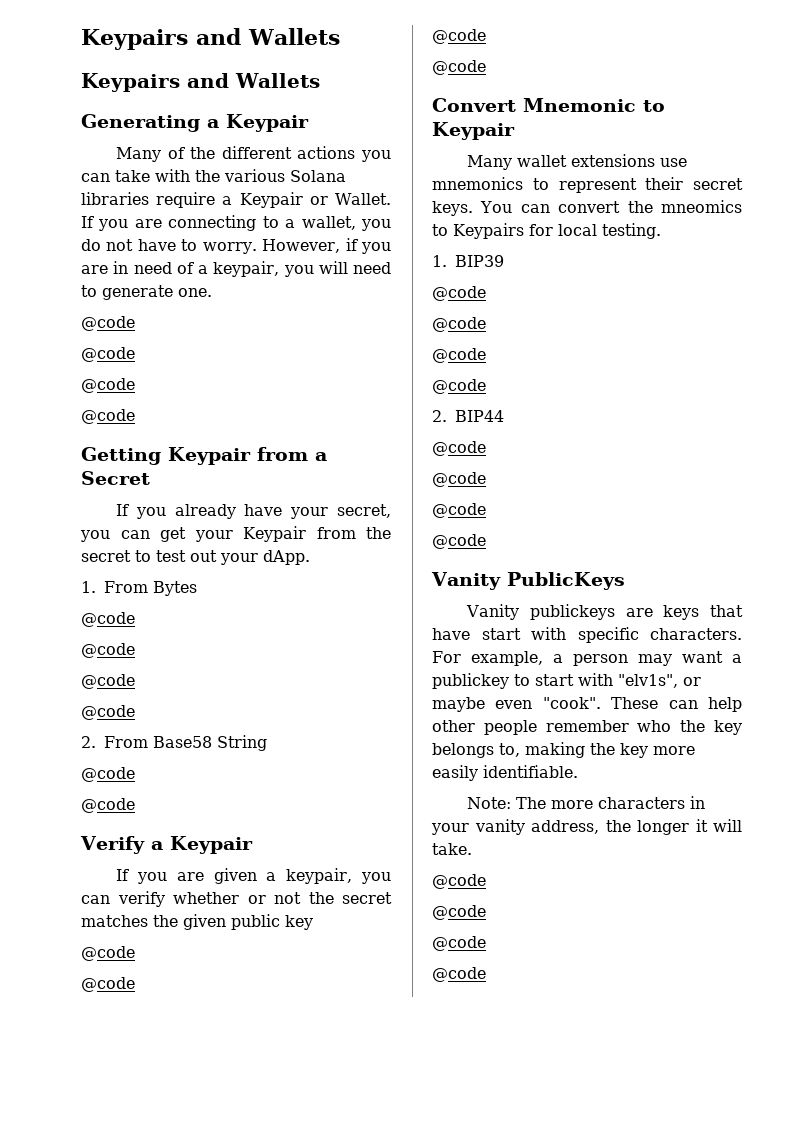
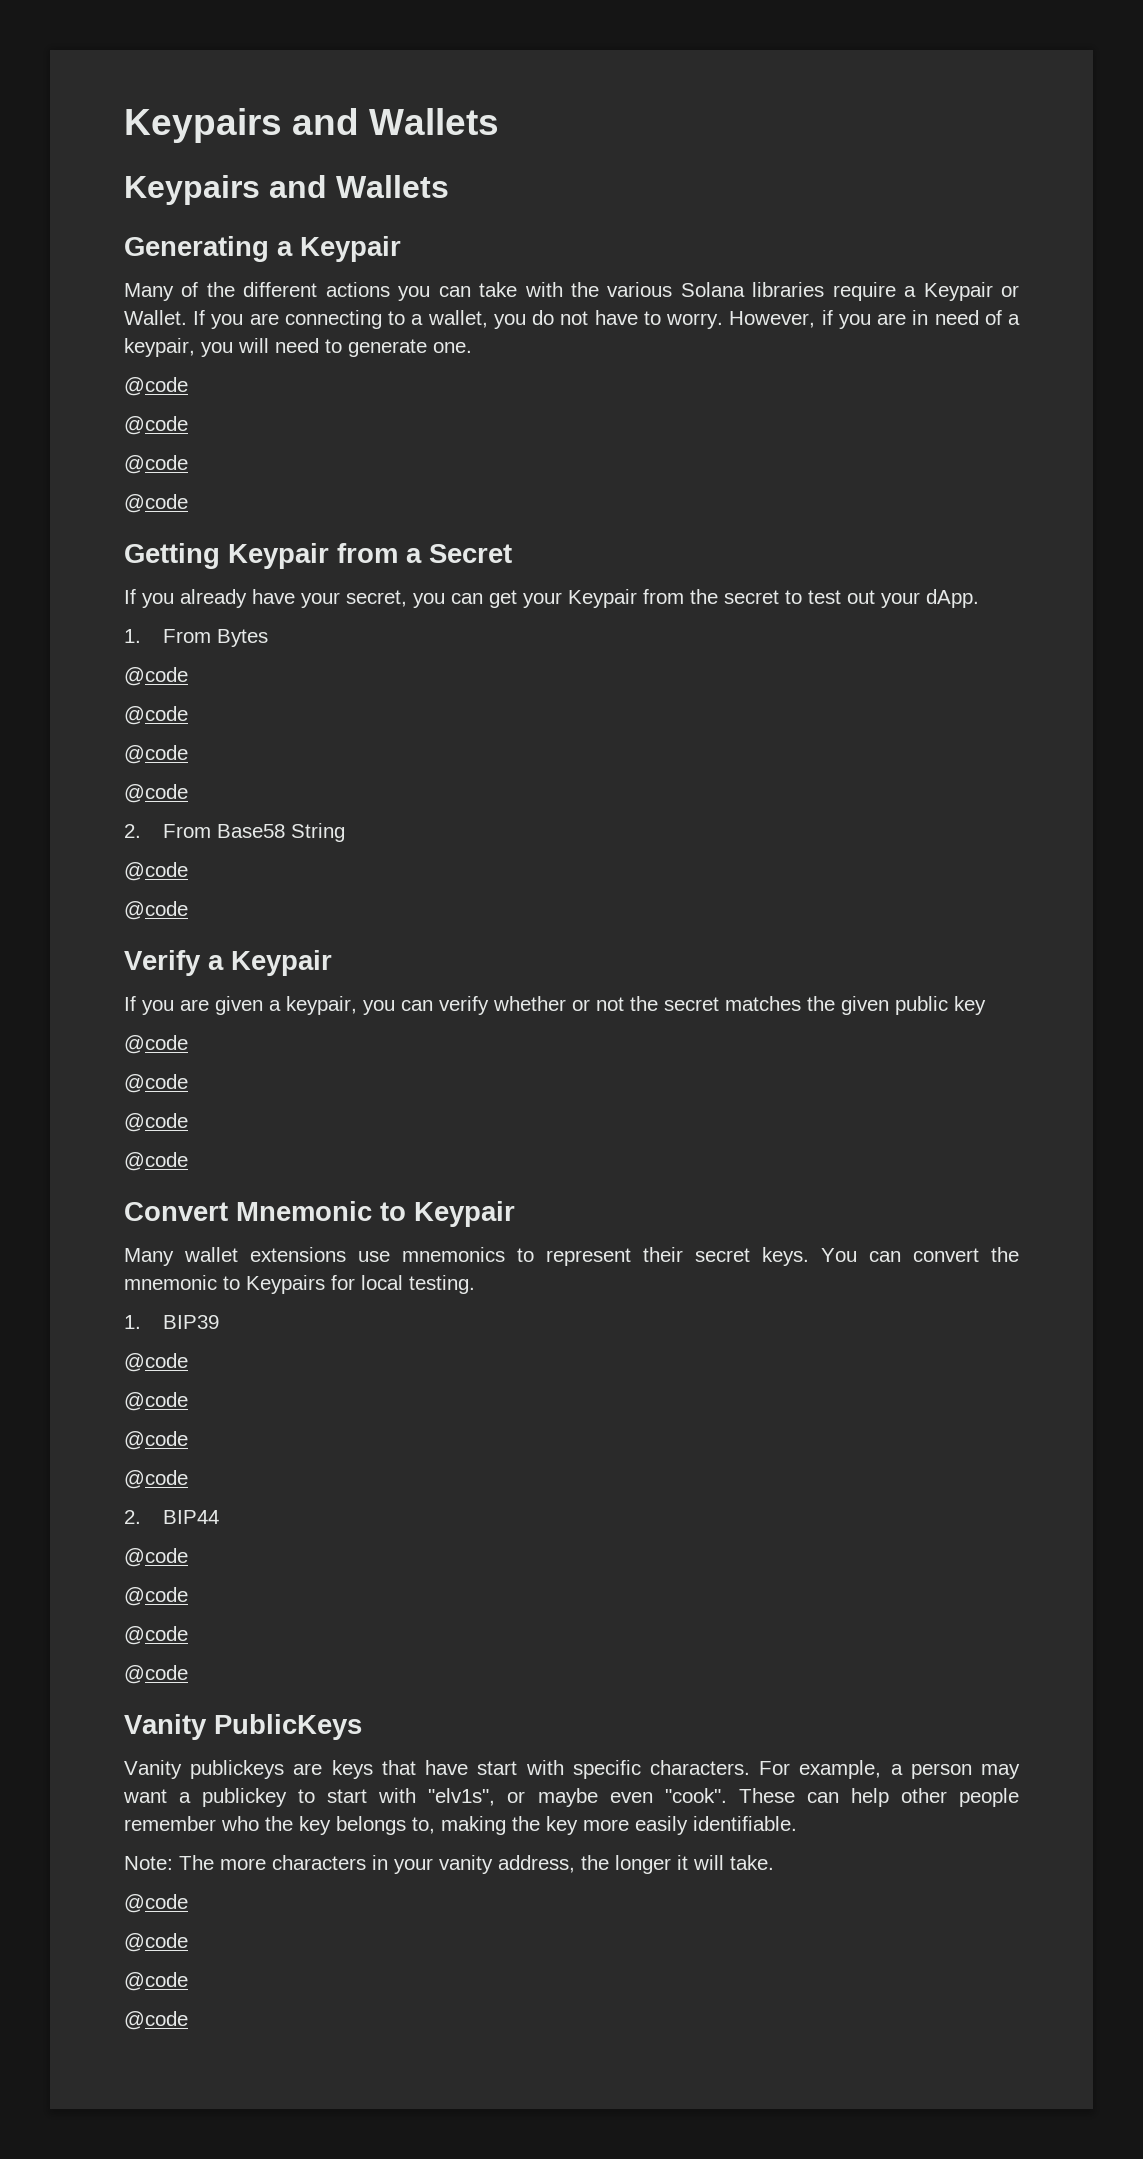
- You can convert the mneomics to Keypairs for local testing.
+ You can convert the mnemonic to Keypairs for local testing.

